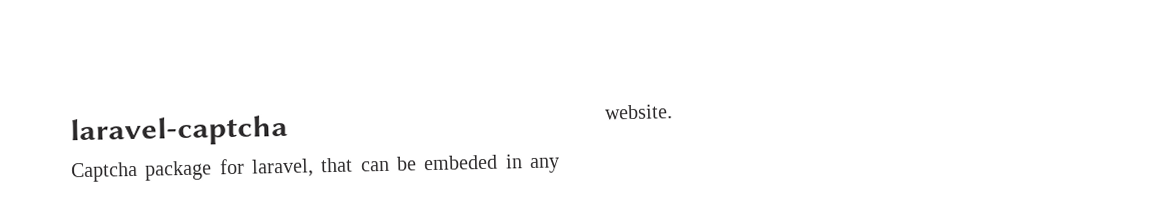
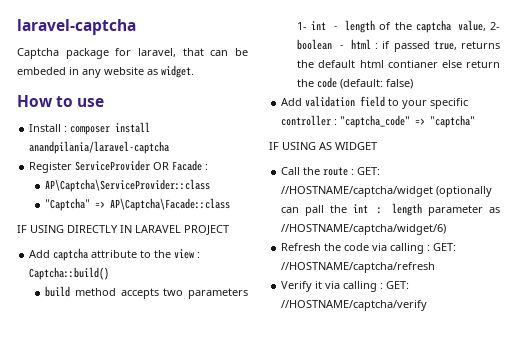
- Captcha package for laravel, that can be embeded in any website.
+ Captcha package for laravel, that can be embeded in any website as widget.
+ How to use
+ Install : composer install anandpilania/laravel-captcha
+ Register ServiceProvider OR Facade :
+ AP\Captcha\ServiceProvider::class
+ "Captcha" => AP\Captcha\Facade::class
+ IF USING DIRECTLY IN LARAVEL PROJECT
+ Add captcha attribute to the view : Captcha::build()
+ build method accepts two parameters 1- int - length of the captcha value, 2- boolean - html : if passed true, returns the default html contianer else return the code (default: false)
+ Add validation field to your specific controller : "captcha_code" => "captcha"
+ IF USING AS WIDGET
+ Call the route : GET: //HOSTNAME/captcha/widget (optionally can pall the int : length parameter as //HOSTNAME/captcha/widget/6)
+ Refresh the code via calling : GET: //HOSTNAME/captcha/refresh
+ Verify it via calling : GET: //HOSTNAME/captcha/verify

